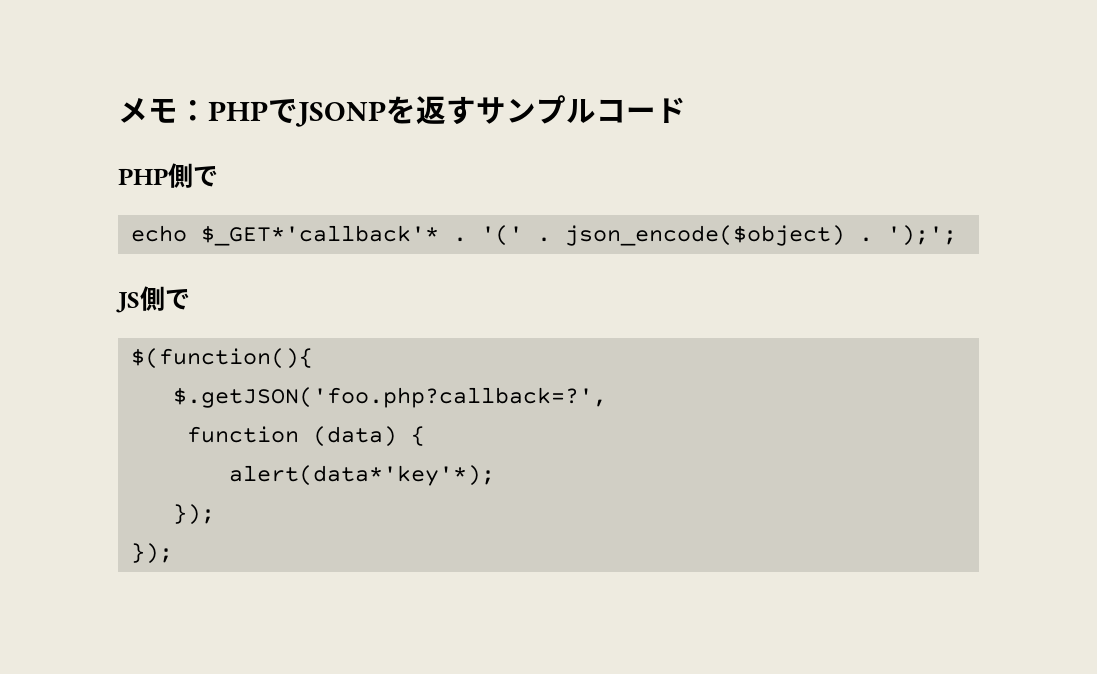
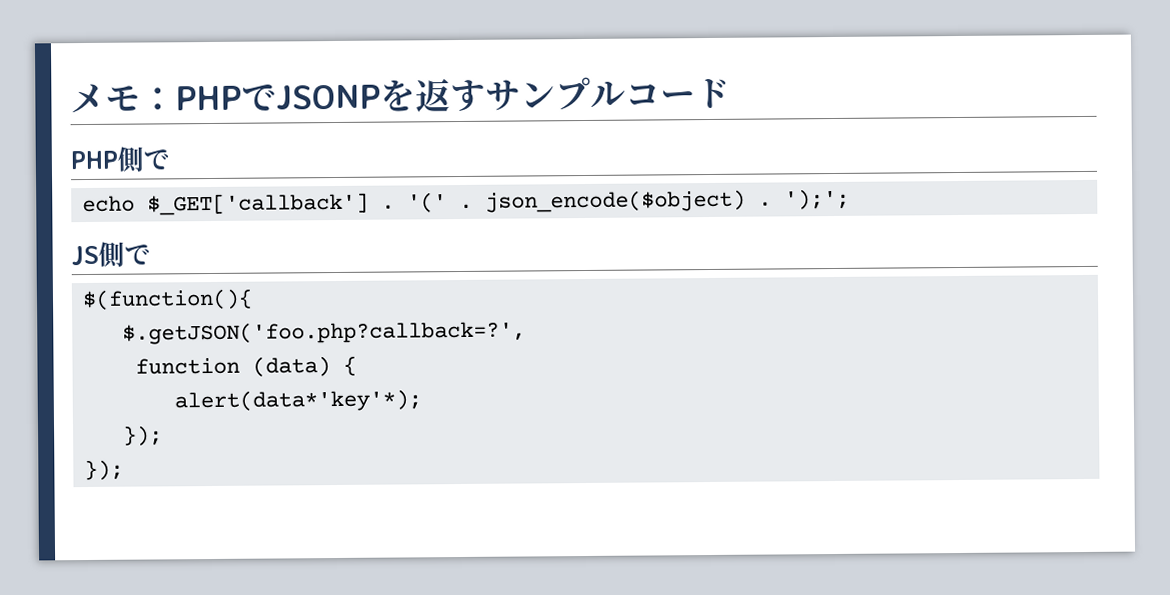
- echo $_GET*'callback'* .
+ echo $_GET['callback'] .

